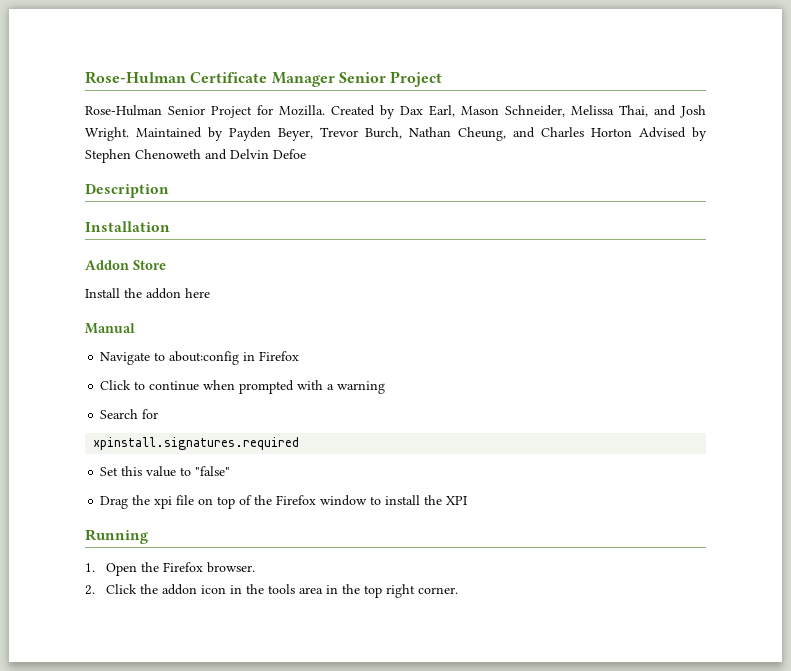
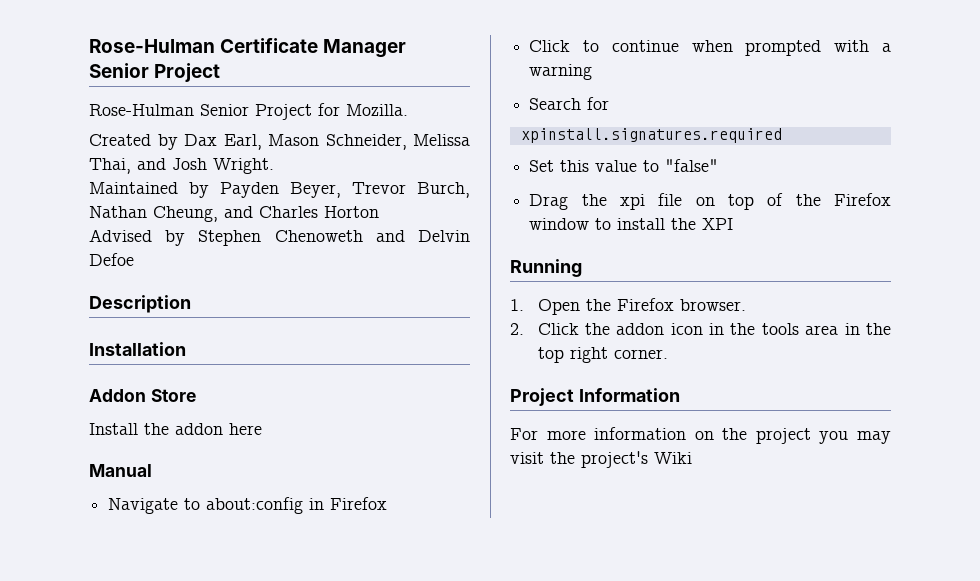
- Rose-Hulman Senior Project for Mozilla. Created by Dax Earl, Mason Schneider, Melissa Thai, and Josh Wright. Maintained by Payden Beyer, Trevor Burch, Nathan Cheung, and Charles Horton Advised by Stephen Chenoweth and Delvin Defoe
+ Rose-Hulman Senior Project for Mozilla.
+ Created by Dax Earl, Mason Schneider, Melissa Thai, and Josh Wright.
+ Maintained by Payden Beyer, Trevor Burch, Nathan Cheung, and Charles Horton
+ Advised by Stephen Chenoweth and Delvin Defoe
+ Project Information
+ For more information on the project you may visit the project's Wiki

